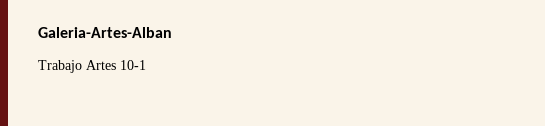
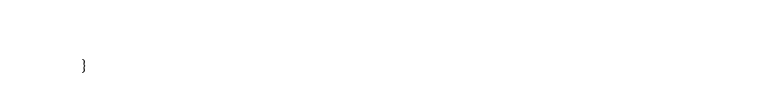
- Galeria-Artes-Alban
- Trabajo Artes 10-1
+ }

